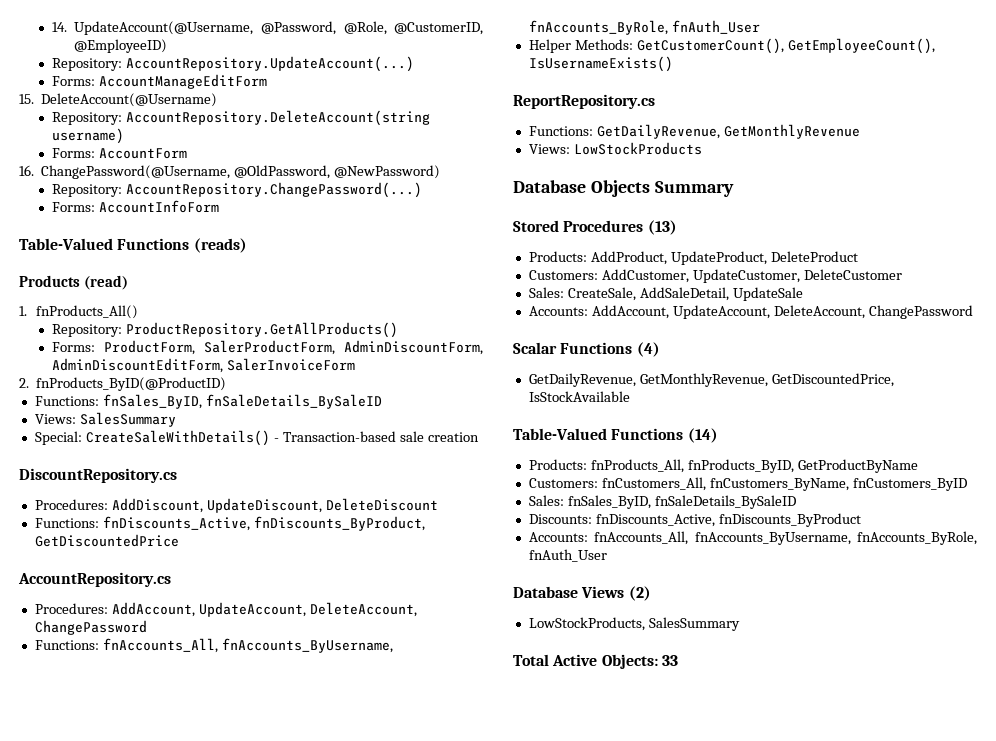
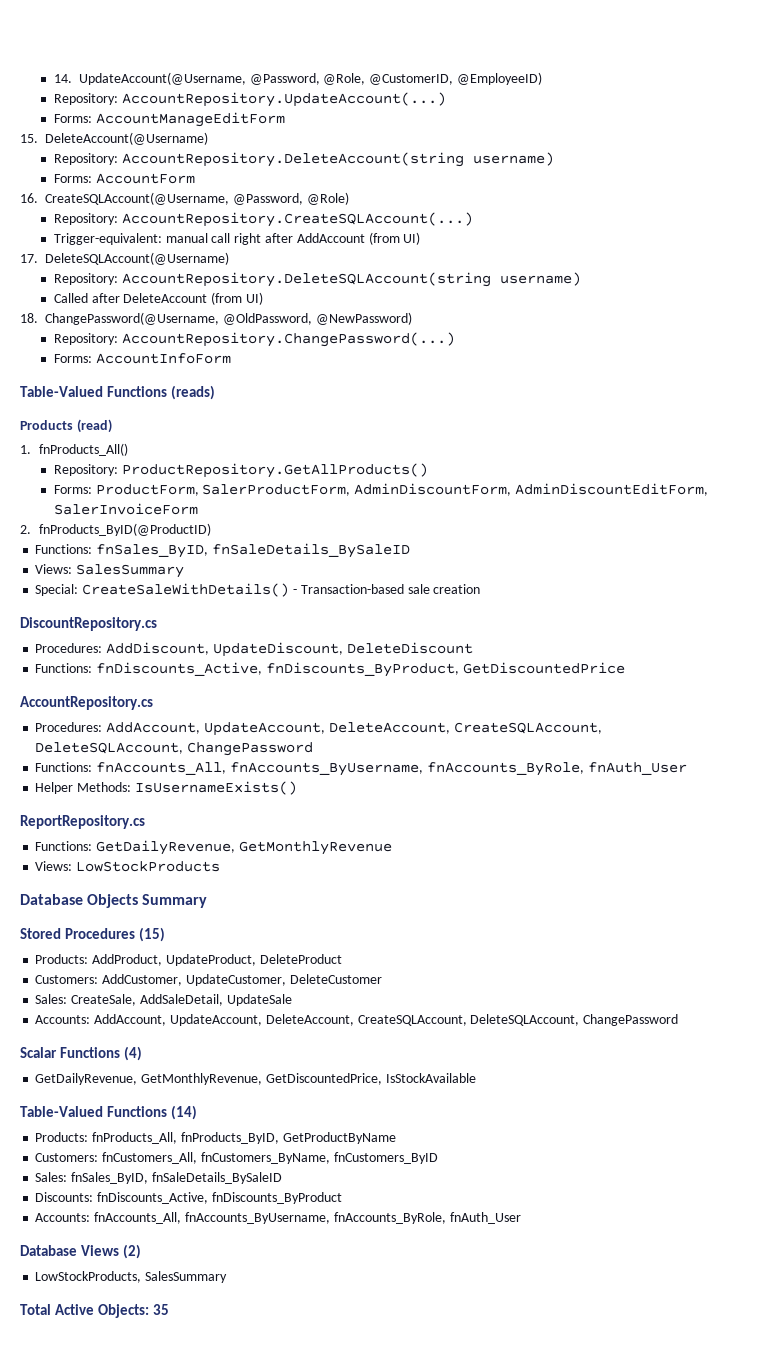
- 16. ChangePassword(@Username, @OldPassword, @NewPassword)
+ 16. CreateSQLAccount(@Username, @Password, @Role)
+ Repository: AccountRepository.CreateSQLAccount(...)
+ Trigger-equivalent: manual call right after AddAccount (from UI)
+ 17. DeleteSQLAccount(@Username)
+ Repository: AccountRepository.DeleteSQLAccount(string username)
+ Called after DeleteAccount (from UI)
+ 18. ChangePassword(@Username, @OldPassword, @NewPassword)
- Procedures: AddAccount, UpdateAccount, DeleteAccount, ChangePassword
+ Procedures: AddAccount, UpdateAccount, DeleteAccount, CreateSQLAccount, DeleteSQLAccount, ChangePassword
- Helper Methods: GetCustomerCount(), GetEmployeeCount(), IsUsernameExists()
+ Helper Methods: IsUsernameExists()
- Stored Procedures (13)
+ Stored Procedures (15)
- Accounts: AddAccount, UpdateAccount, DeleteAccount, ChangePassword
+ Accounts: AddAccount, UpdateAccount, DeleteAccount, CreateSQLAccount, DeleteSQLAccount, ChangePassword
- Total Active Objects: 33
+ Total Active Objects: 35

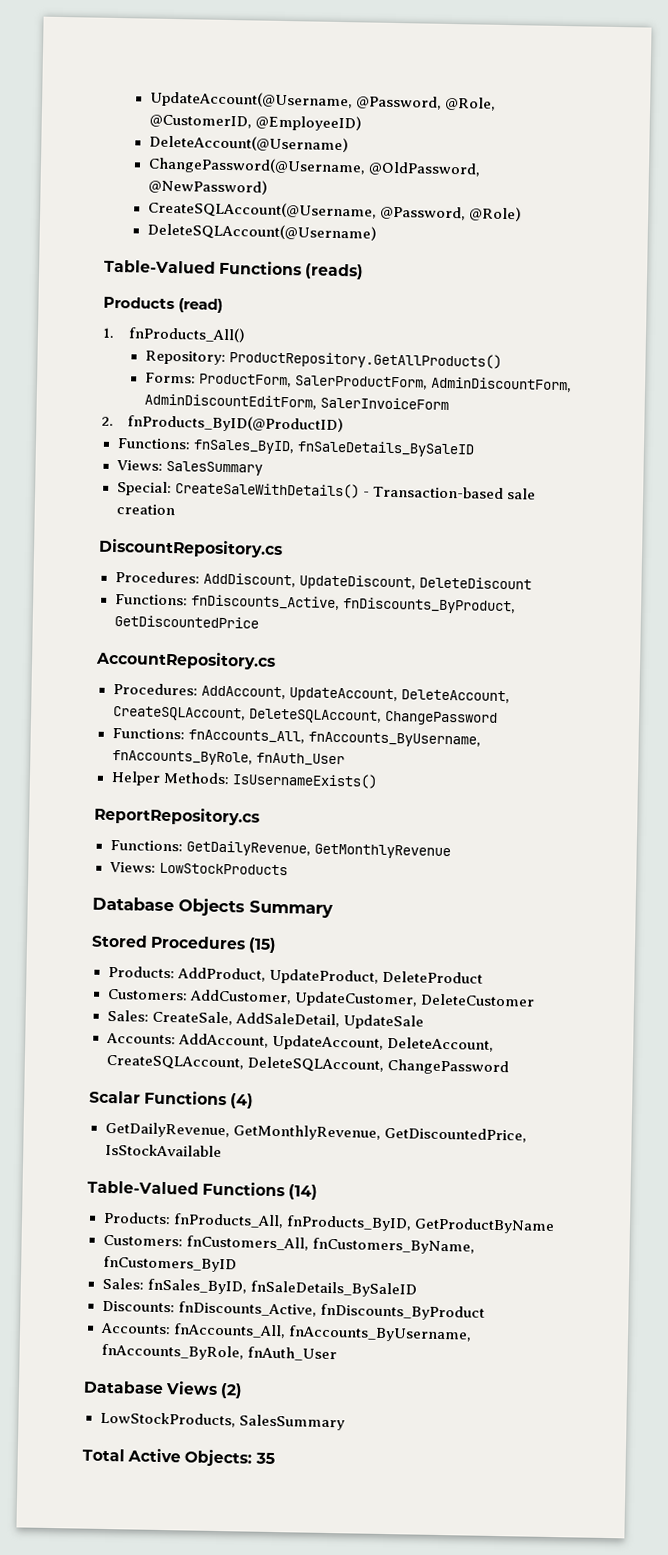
- 14. UpdateAccount(@Username, @Password, @Role, @CustomerID, @EmployeeID)
+ UpdateAccount(@Username, @Password, @Role, @CustomerID, @EmployeeID)
- Repository: AccountRepository.UpdateAccount(...)
- Forms: AccountManageEditForm
- 15. DeleteAccount(@Username)
- Repository: AccountRepository.DeleteAccount(string username)
- Forms: AccountForm
- 16. CreateSQLAccount(@Username, @Password, @Role)
- Repository: AccountRepository.CreateSQLAccount(...)
- Trigger-equivalent: manual call right after AddAccount (from UI)
- 17. DeleteSQLAccount(@Username)
- Repository: AccountRepository.DeleteSQLAccount(string username)
- Called after DeleteAccount (from UI)
- 18. ChangePassword(@Username, @OldPassword, @NewPassword)
- Repository: AccountRepository.ChangePassword(...)
- Forms: AccountInfoForm
+ DeleteAccount(@Username)
+ ChangePassword(@Username, @OldPassword, @NewPassword)
+ CreateSQLAccount(@Username, @Password, @Role)
+ DeleteSQLAccount(@Username)

